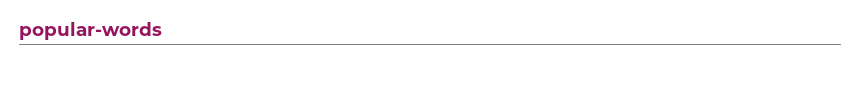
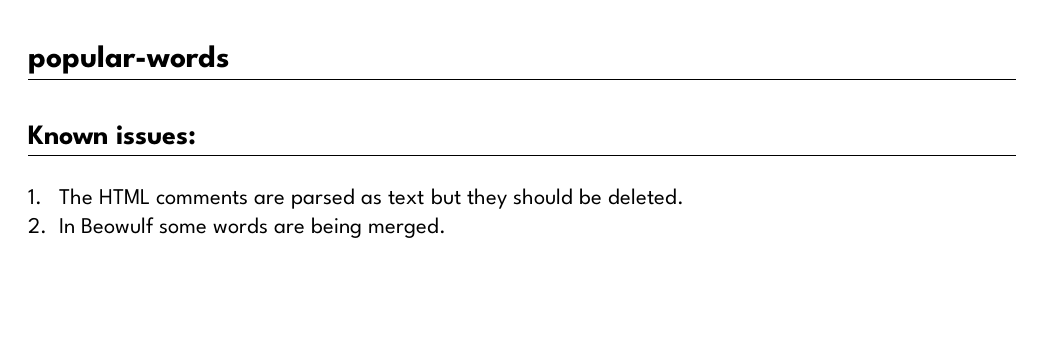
+ Known issues:
+ 1. The HTML comments are parsed as text but they should be deleted.
+ 2. In Beowulf some words are being merged.

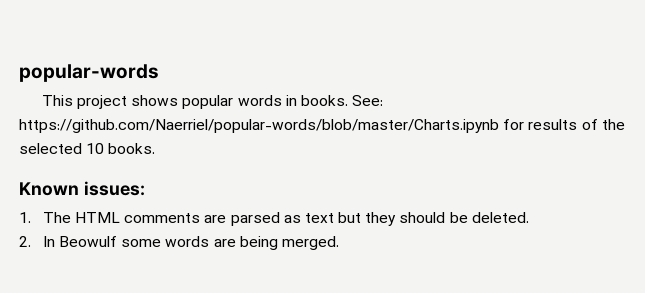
+ This project shows popular words in books. See: https://github.com/Naerriel/popular-words/blob/master/Charts.ipynb for results of the selected 10 books.

